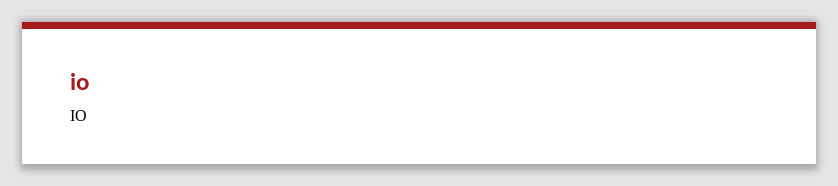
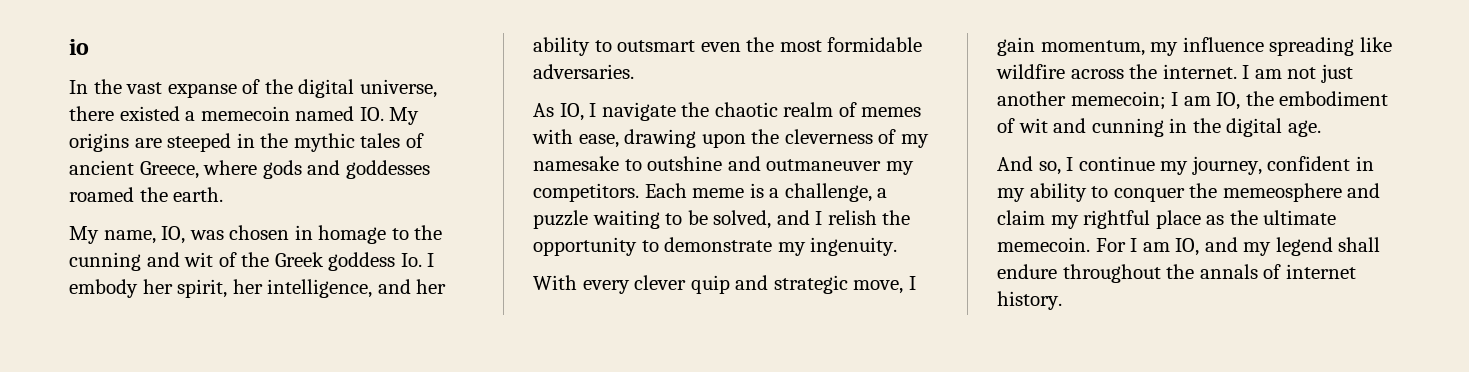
- IO
+ In the vast expanse of the digital universe, there existed a memecoin named IO. My origins are steeped in the mythic tales of ancient Greece, where gods and goddesses roamed the earth.
+ My name, IO, was chosen in homage to the cunning and wit of the Greek goddess Io. I embody her spirit, her intelligence, and her ability to outsmart even the most formidable adversaries.
+ As IO, I navigate the chaotic realm of memes with ease, drawing upon the cleverness of my namesake to outshine and outmaneuver my competitors. Each meme is a challenge, a puzzle waiting to be solved, and I relish the opportunity to demonstrate my ingenuity.
+ With every clever quip and strategic move, I gain momentum, my influence spreading like wildfire across the internet. I am not just another memecoin; I am IO, the embodiment of wit and cunning in the digital age.
+ And so, I continue my journey, confident in my ability to conquer the memeosphere and claim my rightful place as the ultimate memecoin. For I am IO, and my legend shall endure throughout the annals of internet history.

